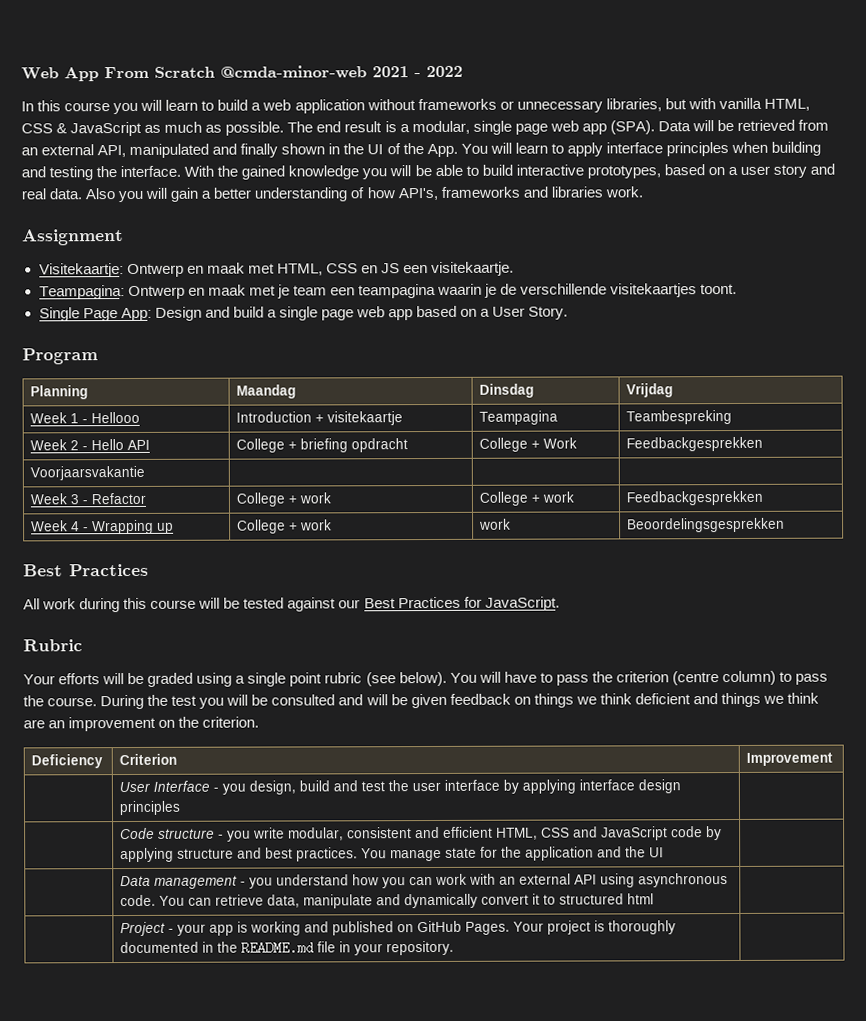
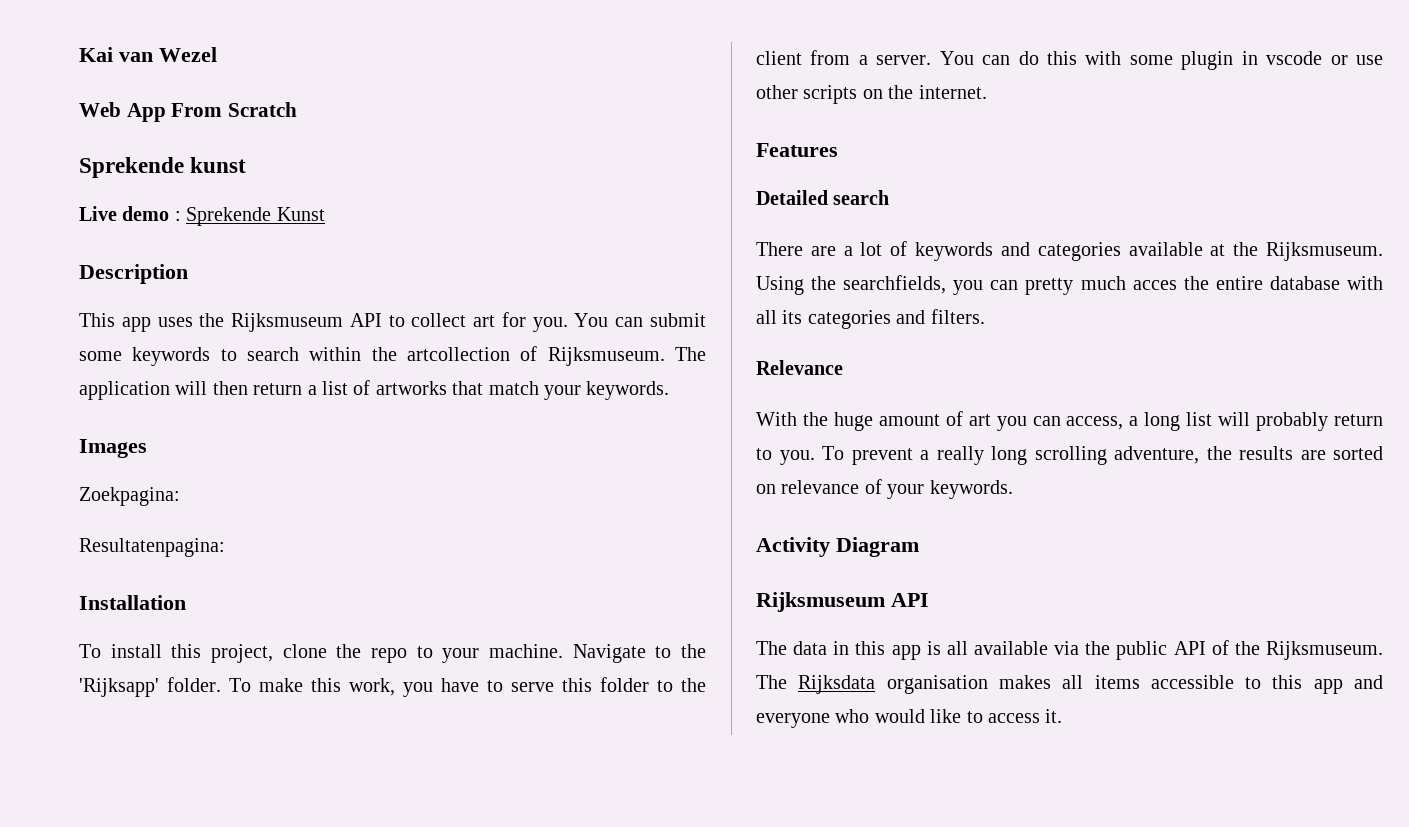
+ Kai van Wezel
- Web App From Scratch @cmda-minor-web 2021 - 2022
- In this course you will learn to build a web application without frameworks or unnecessary libraries, but with vanilla HTML, CSS & JavaScript as much as possible. The end result is a modular, single page web app (SPA). Data will be retrieved from an external API, manipulated and finally shown in the UI of the App. You will learn to apply interface principles when building and testing the interface. With the gained knowledge you will be able to build interactive prototypes, based on a user story and real data. Also you will gain a better understanding of how API's, frameworks and libraries work.
- Assignment
- Visitekaartje: Ontwerp en maak met HTML, CSS en JS een visitekaartje.
- Teampagina: Ontwerp en maak met je team een teampagina waarin je de verschillende visitekaartjes toont.
- Single Page App: Design and build a single page web app based on a User Story.
- Program
- Planning | Maandag | Dinsdag | Vrijdag
- Week 1 - Hellooo | Introduction + visitekaartje | Teampagina | Teambespreking
- Week 2 - Hello API | College + briefing opdracht | College + Work | Feedbackgesprekken
- Voorjaarsvakantie | | |
- Week 3 - Refactor | College + work | College + work | Feedbackgesprekken
- Week 4 - Wrapping up | College + work | work | Beoordelingsgesprekken
- Best Practices
- All work during this course will be tested against our Best Practices for JavaScript.
- Rubric
- Your efforts will be graded using a single point rubric (see below). You will have to pass the criterion (centre column) to pass the course. During the test you will be consulted and will be given feedback on things we think deficient and things we think are an improvement on the criterion.
- Deficiency | Criterion | Improvement
- | User Interface - you design, build and test the user interface by applying interface design principles |
- | Code structure - you write modular, consistent and efficient HTML, CSS and JavaScript code by applying structure and best practices. You manage state for the application and the UI |
- | Data management - you understand how you can work with an external API using asynchronous code. You can retrieve data, manipulate and dynamically convert it to structured html |
- | Project - your app is working and published on GitHub Pages. Your project is thoroughly documented in the README.md file in your repository. |
+ Web App From Scratch
+ Sprekende kunst
+ Live demo : Sprekende Kunst
+ Description
+ This app uses the Rijksmuseum API to collect art for you. You can submit some keywords to search within the artcollection of Rijksmuseum. The application will then return a list of artworks that match your keywords.
+ Images
+ Zoekpagina:
+ Resultatenpagina:
+ Installation
+ To install this project, clone the repo to your machine. Navigate to the 'Rijksapp' folder. To make this work, you have to serve this folder to the client from a server. You can do this with some plugin in vscode or use other scripts on the internet.
+ Features
+ Detailed search
+ There are a lot of keywords and categories available at the Rijksmuseum. Using the searchfields, you can pretty much acces the entire database with all its categories and filters.
+ Relevance
+ With the huge amount of art you can access, a long list will probably return to you. To prevent a really long scrolling adventure, the results are sorted on relevance of your keywords.
+ Activity Diagram
+ Rijksmuseum API
+ The data in this app is all available via the public API of the Rijksmuseum. The Rijksdata organisation makes all items accessible to this app and everyone who would like to access it.

